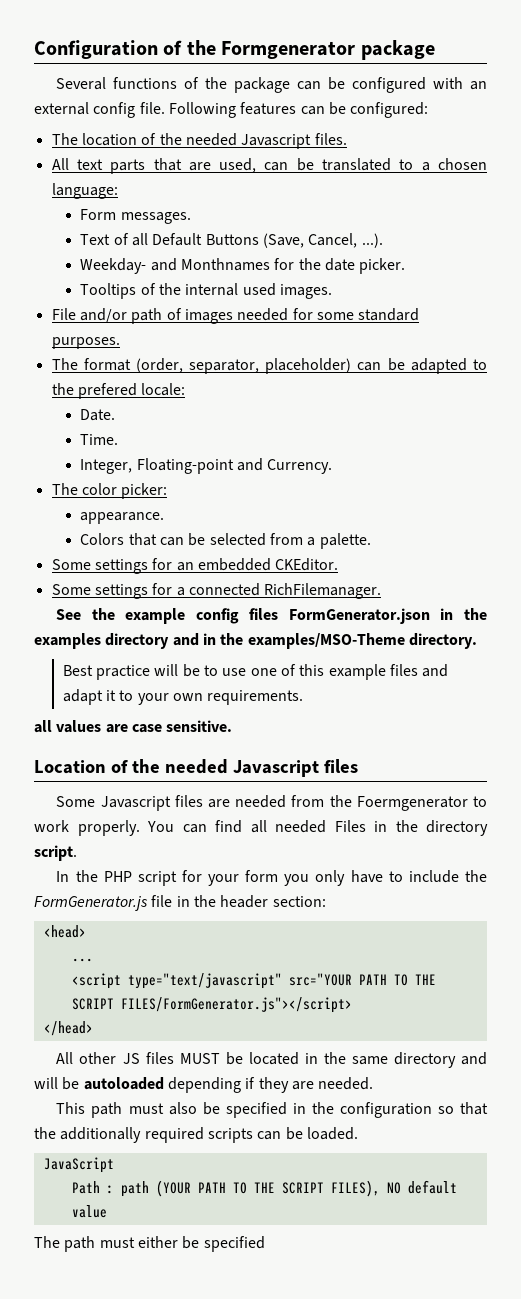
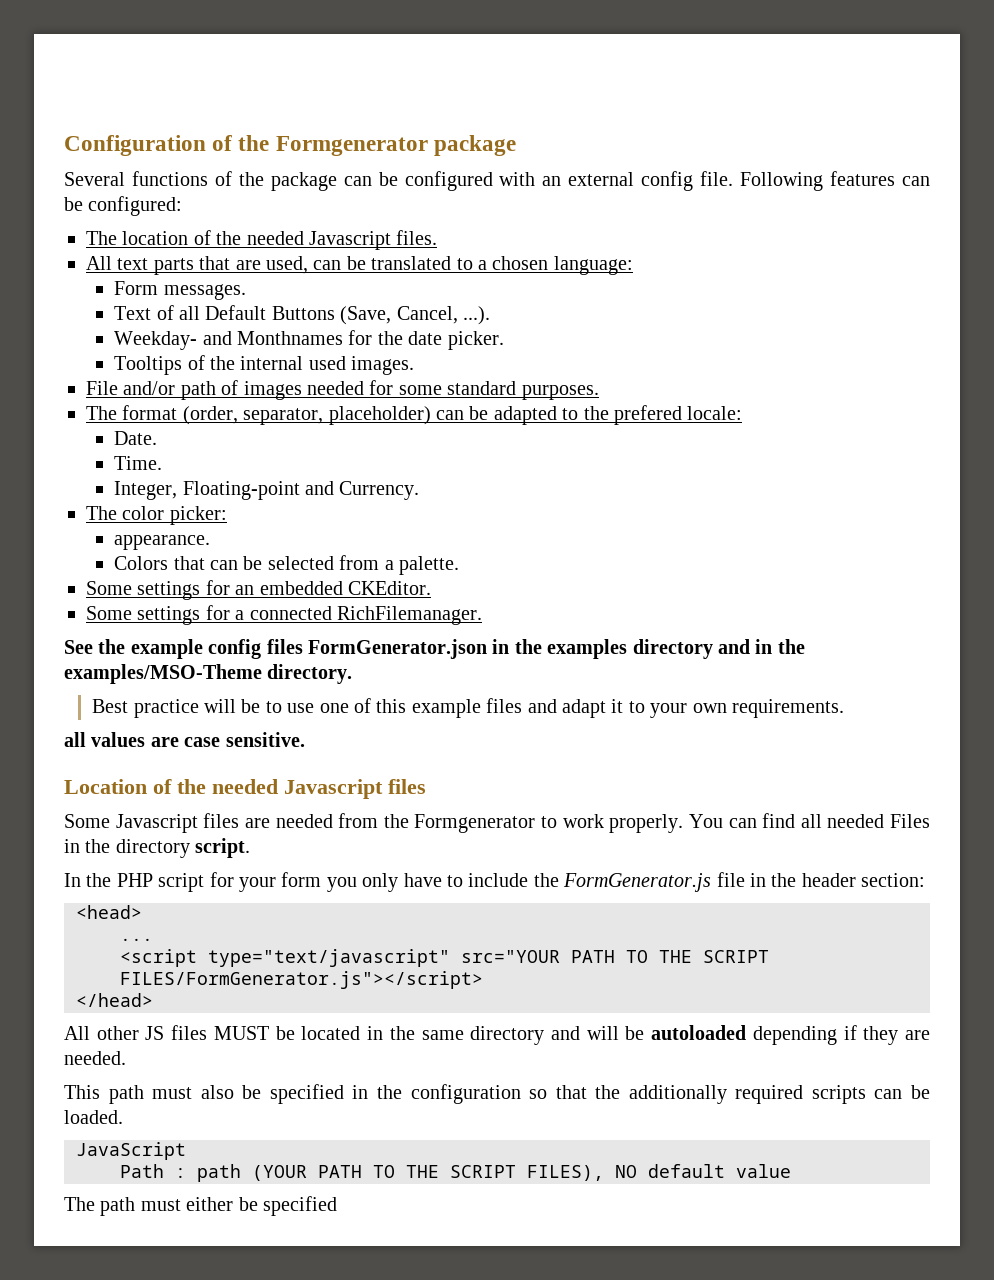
- Some Javascript files are needed from the Foermgenerator to work properly.
+ Some Javascript files are needed from the Formgenerator to work properly.

